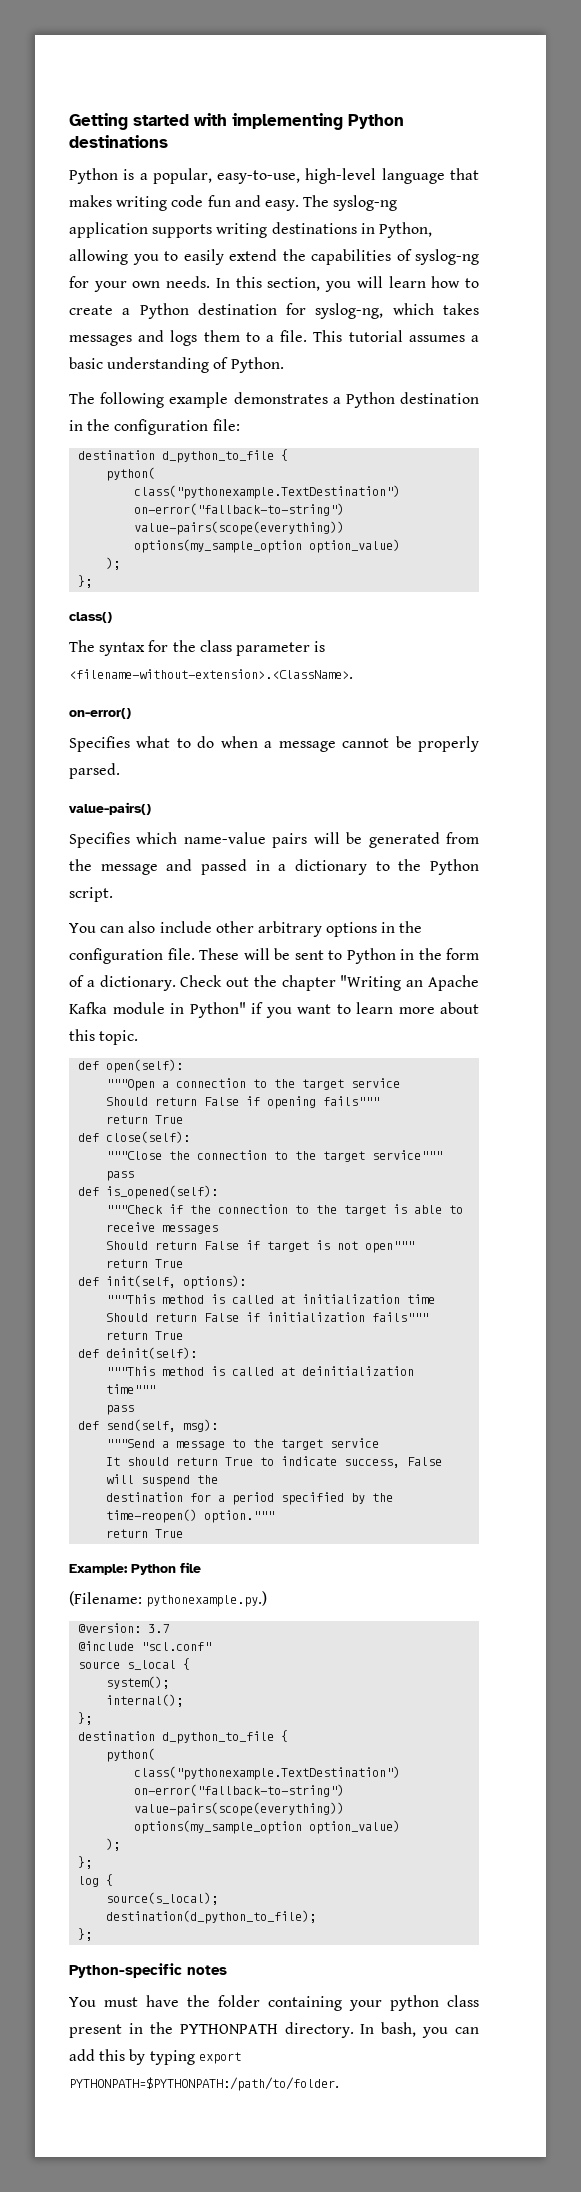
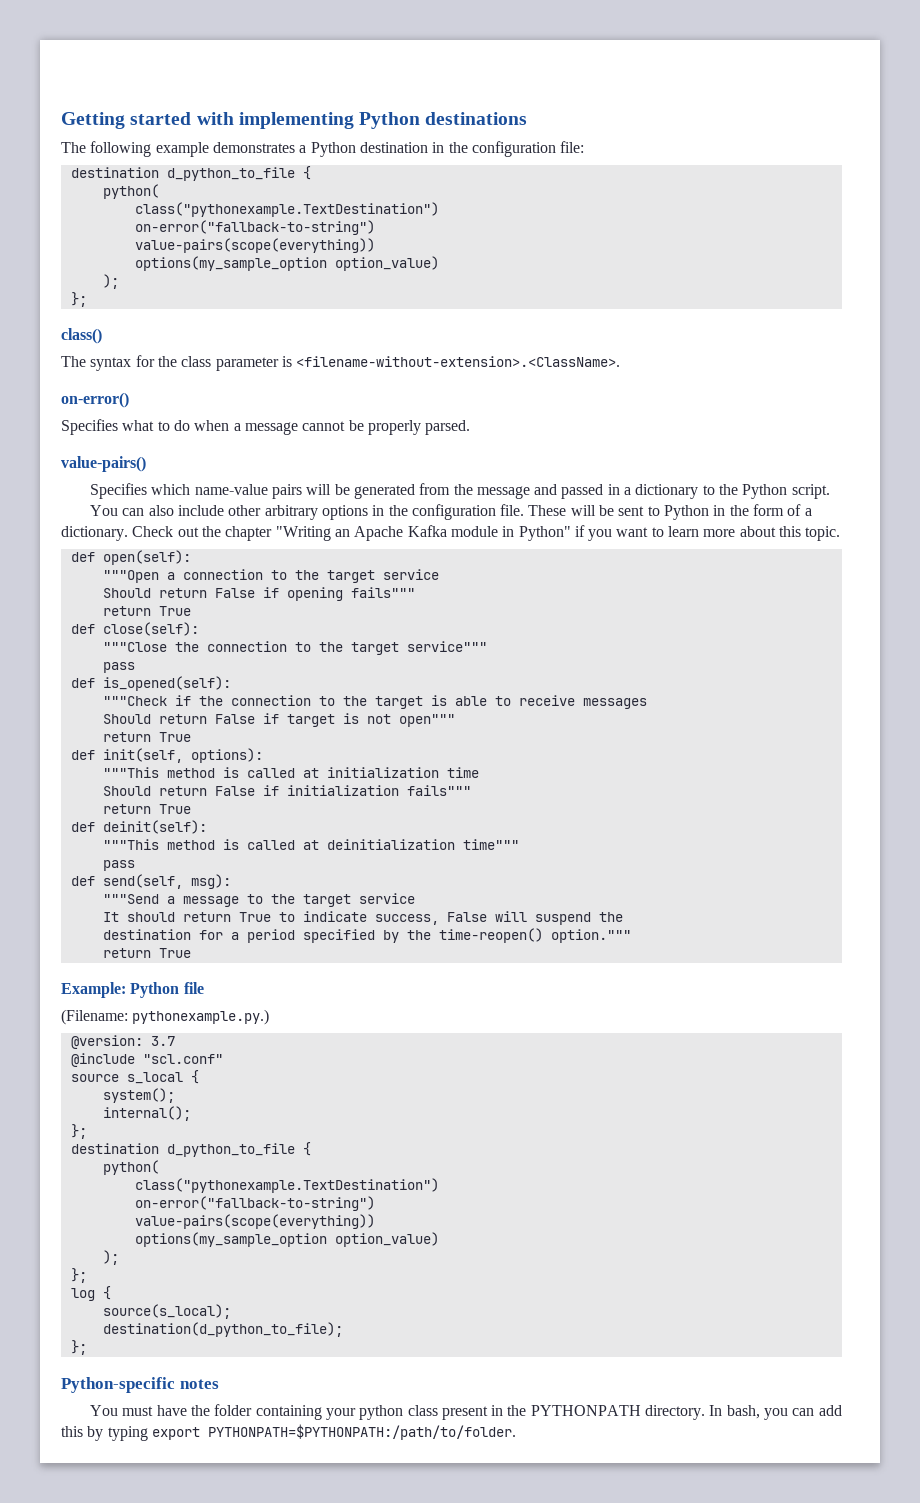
- Python is a popular, easy-to-use, high-level language that makes writing code fun and easy. The syslog-ng application supports writing destinations in Python, allowing you to easily extend the capabilities of syslog-ng for your own needs. In this section, you will learn how to create a Python destination for syslog-ng, which takes messages and logs them to a file. This tutorial assumes a basic understanding of Python.

